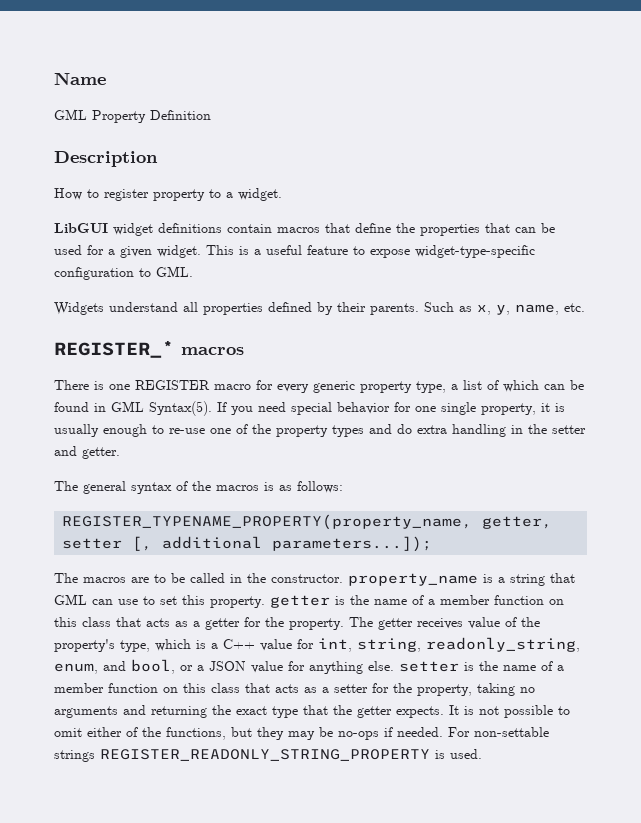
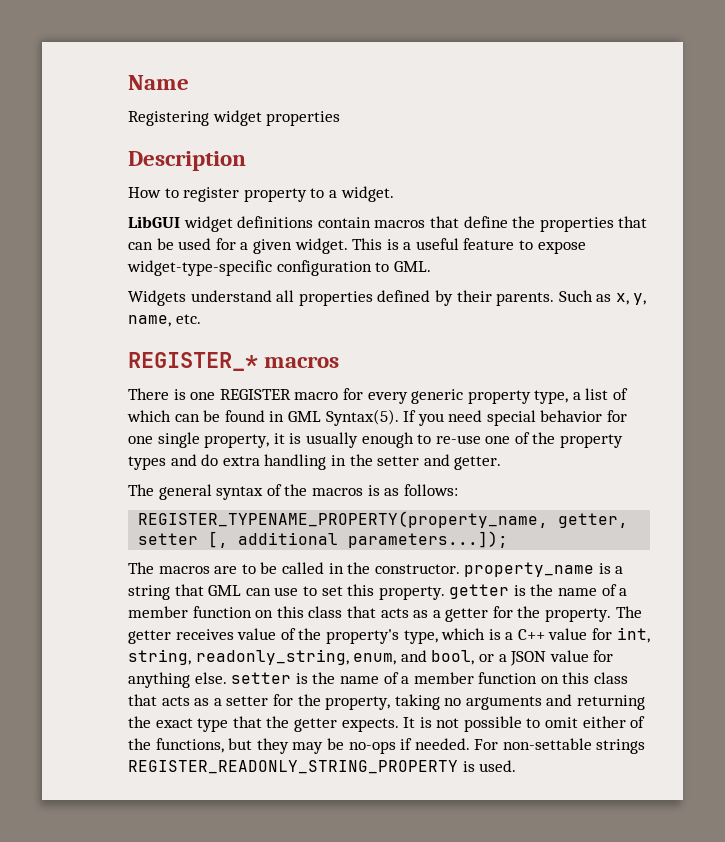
- GML Property Definition
+ Registering widget properties

